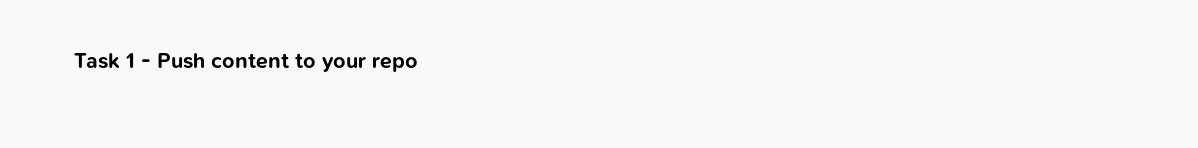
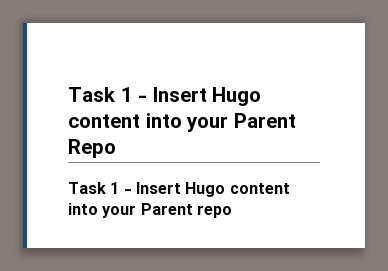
- Task 1 - Push content to your repo
+ Task 1 - Insert Hugo content into your Parent Repo
+ Task 1 - Insert Hugo content into your Parent repo

